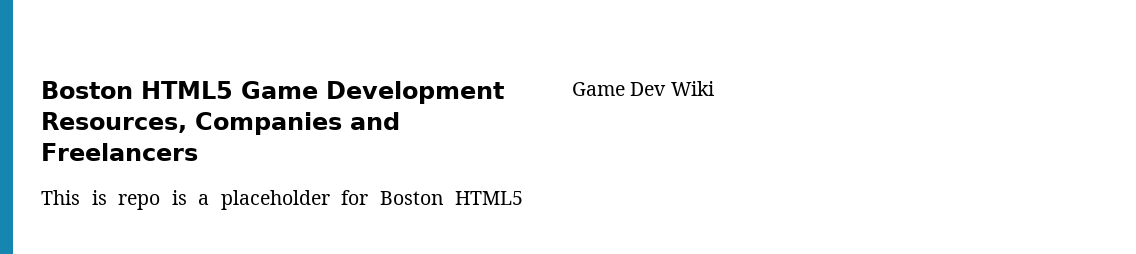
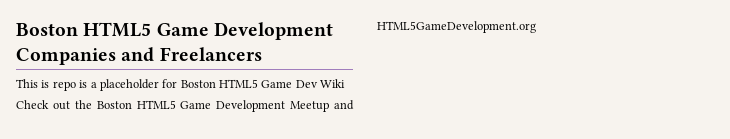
- Boston HTML5 Game Development Resources, Companies and Freelancers
+ Boston HTML5 Game Development Companies and Freelancers
+ Check out the Boston HTML5 Game Development Meetup and HTML5GameDevelopment.org

